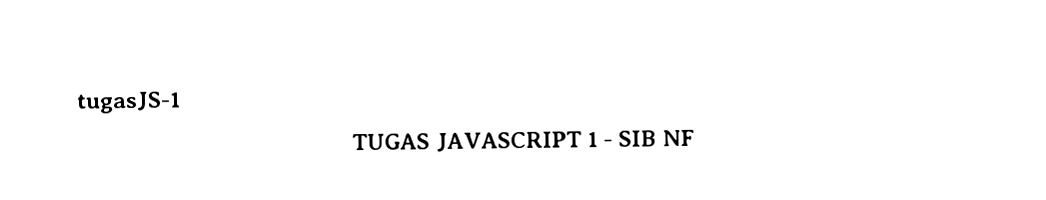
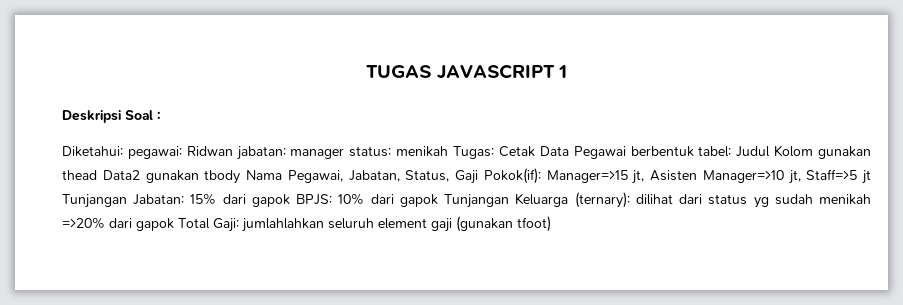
- tugasJS-1
- TUGAS JAVASCRIPT 1 - SIB NF
+ TUGAS JAVASCRIPT 1
+ Deskripsi Soal :
+ Diketahui: pegawai: Ridwan jabatan: manager status: menikah Tugas: Cetak Data Pegawai berbentuk tabel: Judul Kolom gunakan thead Data2 gunakan tbody Nama Pegawai, Jabatan, Status, Gaji Pokok(if): Manager=>15 jt, Asisten Manager=>10 jt, Staff=>5 jt Tunjangan Jabatan: 15% dari gapok BPJS: 10% dari gapok Tunjangan Keluarga (ternary): dilihat dari status yg sudah menikah =>20% dari gapok Total Gaji: jumlahlahkan seluruh element gaji (gunakan tfoot)

